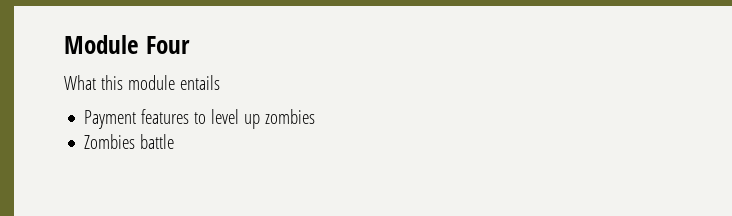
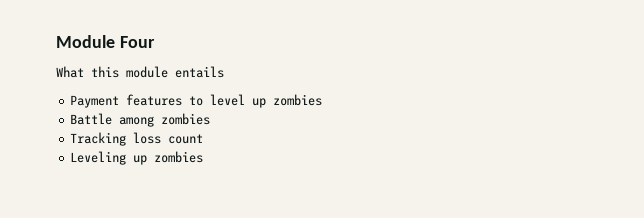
- Zombies battle
+ Battle among zombies
+ Tracking loss count
+ Leveling up zombies

